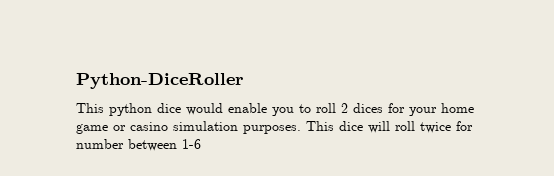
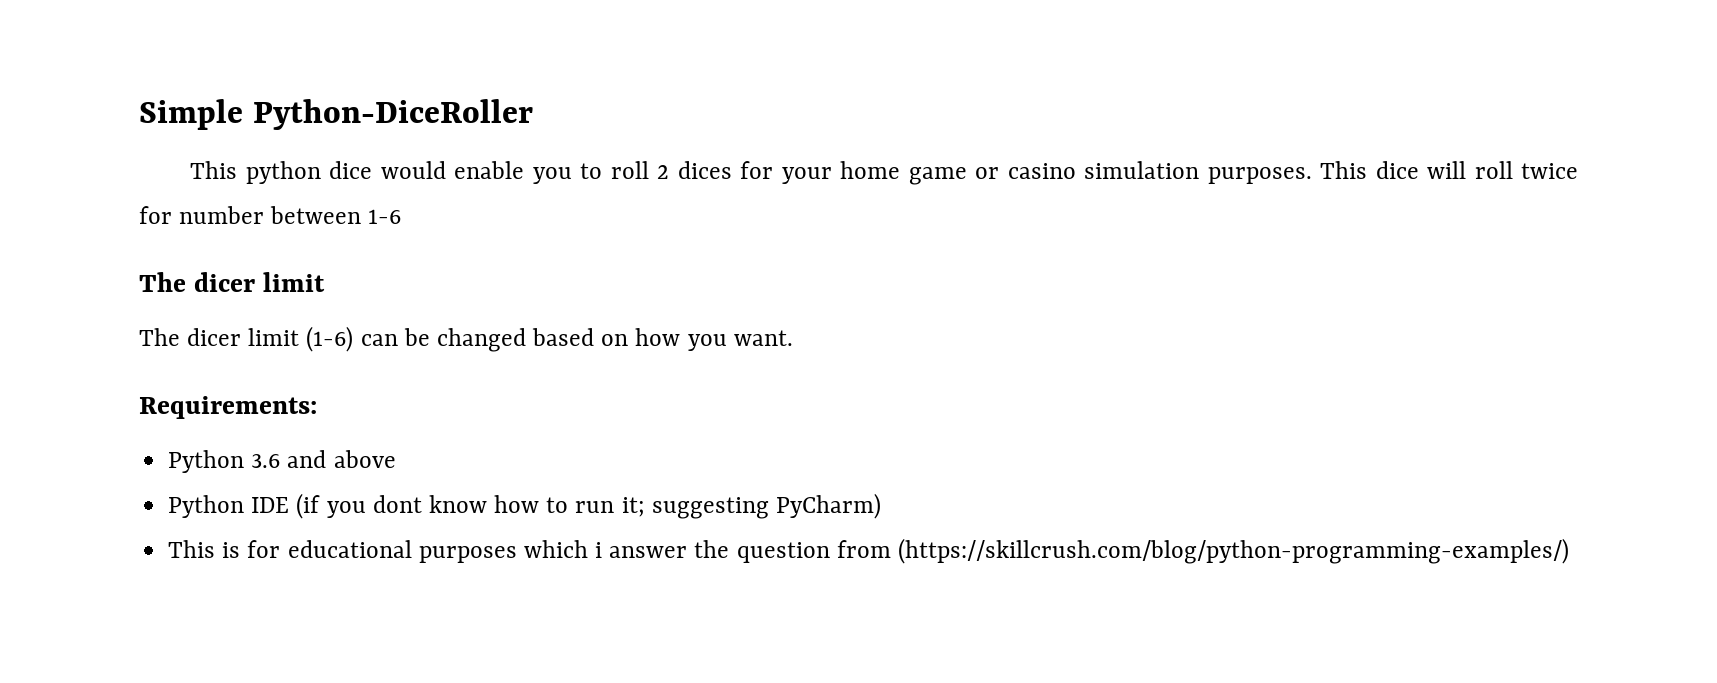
- Python-DiceRoller
+ Simple Python-DiceRoller
  This dice will roll twice for number between 1-6
+ The dicer limit
+ The dicer limit (1-6) can be changed based on how you want.
+ Requirements:
+ Python 3.6 and above
+ Python IDE (if you dont know how to run it; suggesting PyCharm)
+ This is for educational purposes which i answer the question from (https://skillcrush.com/blog/python-programming-examples/)

